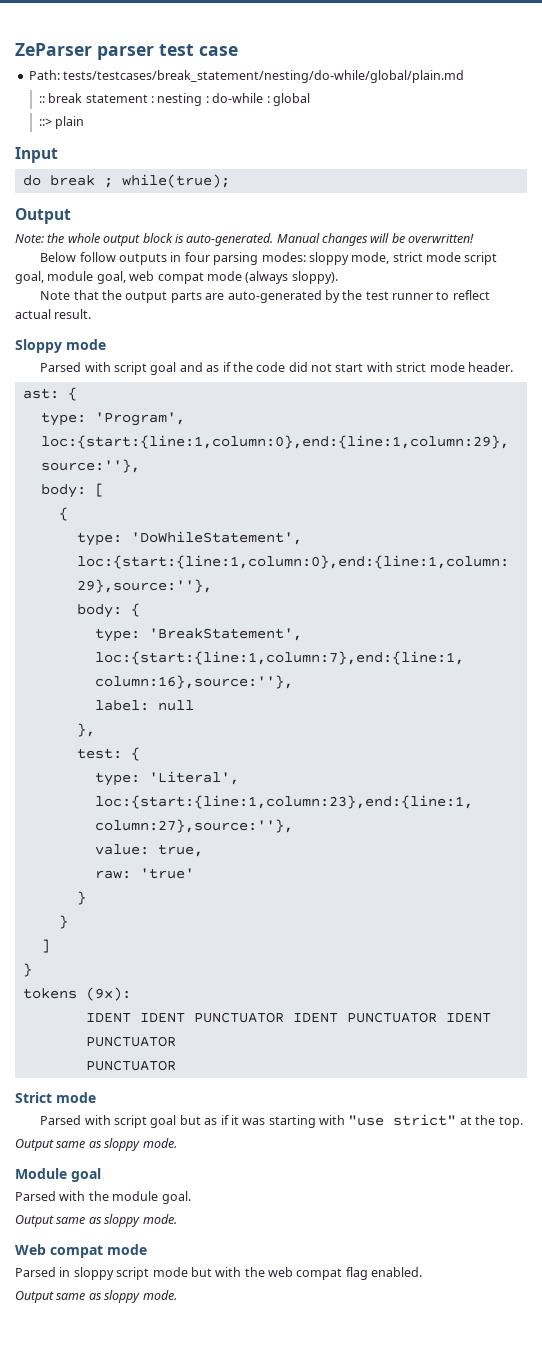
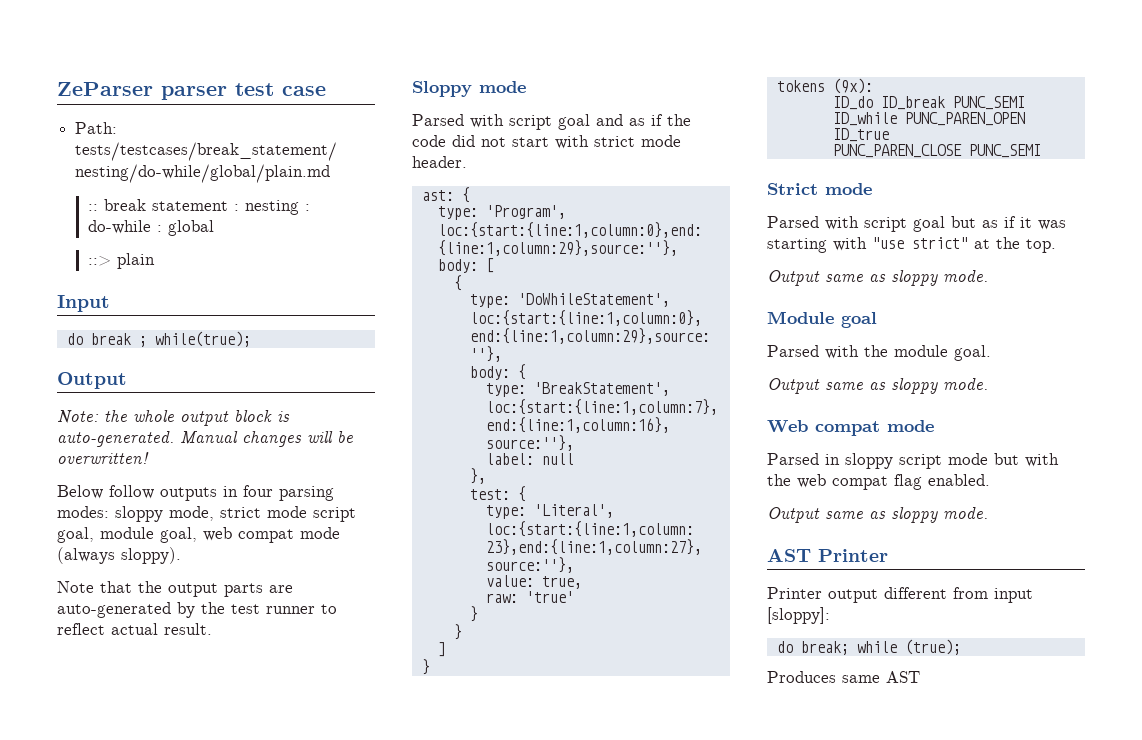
- IDENT IDENT PUNCTUATOR IDENT PUNCTUATOR IDENT PUNCTUATOR
- PUNCTUATOR
+ ID_do ID_break PUNC_SEMI ID_while PUNC_PAREN_OPEN ID_true
+ PUNC_PAREN_CLOSE PUNC_SEMI
+ AST Printer
+ Printer output different from input [sloppy]:
+ do break; while (true);
+ Produces same AST

